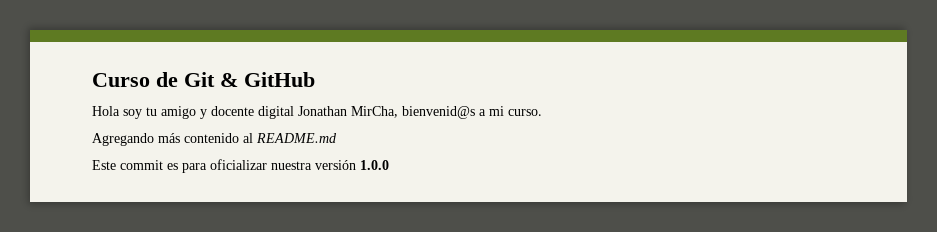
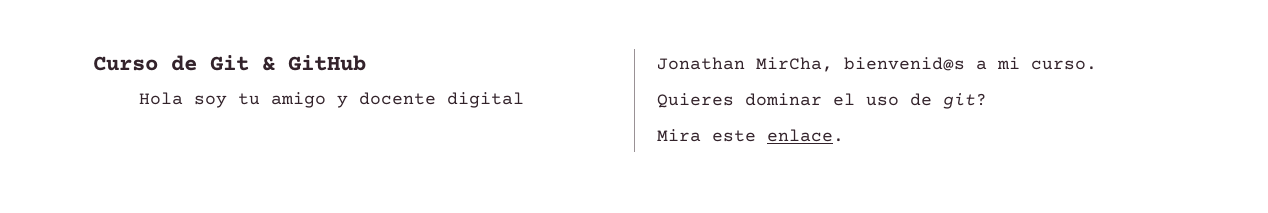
- Agregando más contenido al README.md
- Este commit es para oficializar nuestra versión 1.0.0
+ Quieres dominar el uso de git?
+ Mira este enlace.

